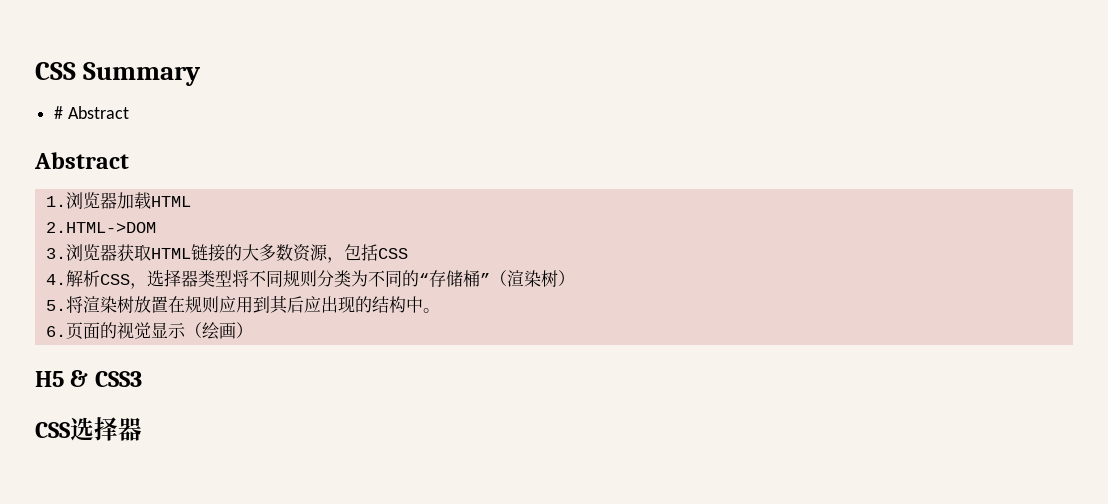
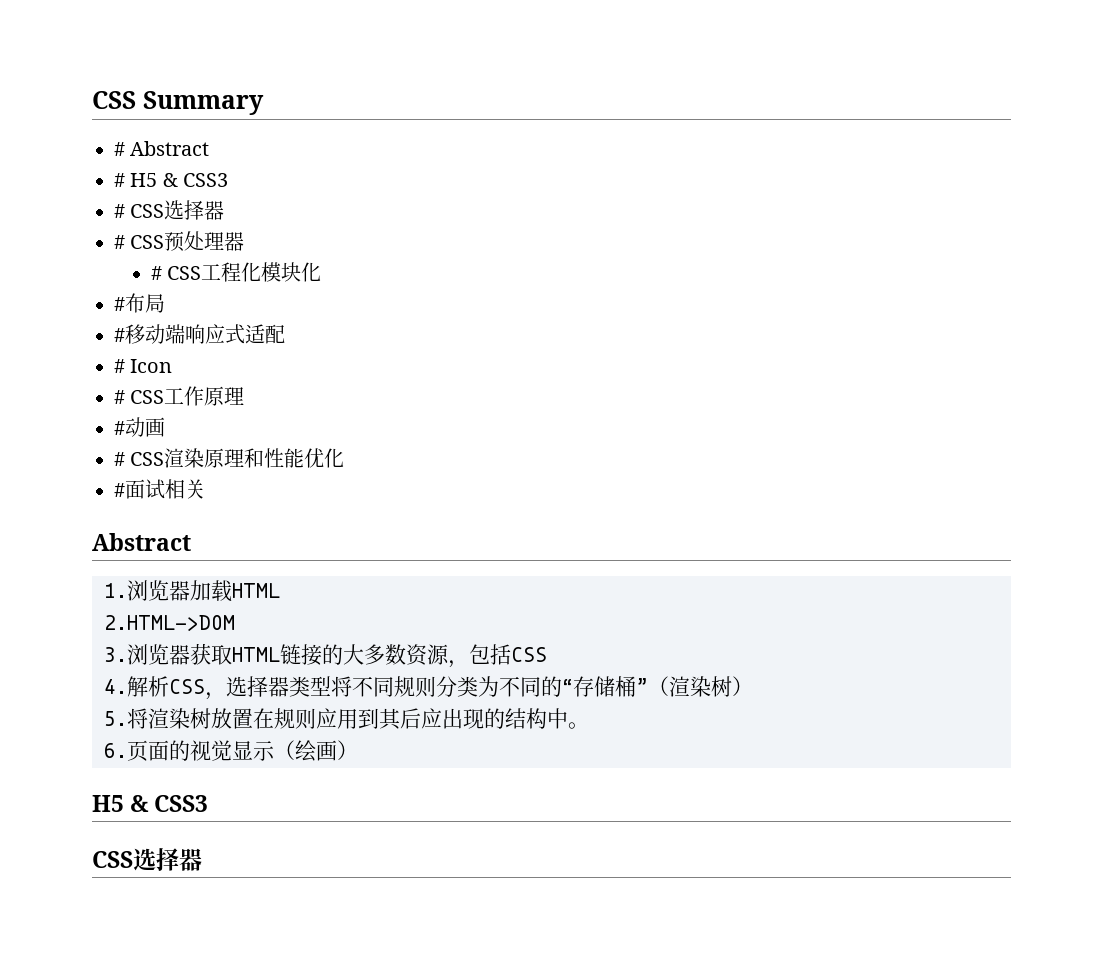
+ # H5 & CSS3
+ # CSS选择器
+ # CSS预处理器
+ # CSS工程化模块化
+ #布局
+ #移动端响应式适配
+ # Icon
+ # CSS工作原理
+ #动画
+ # CSS渲染原理和性能优化
+ #面试相关

